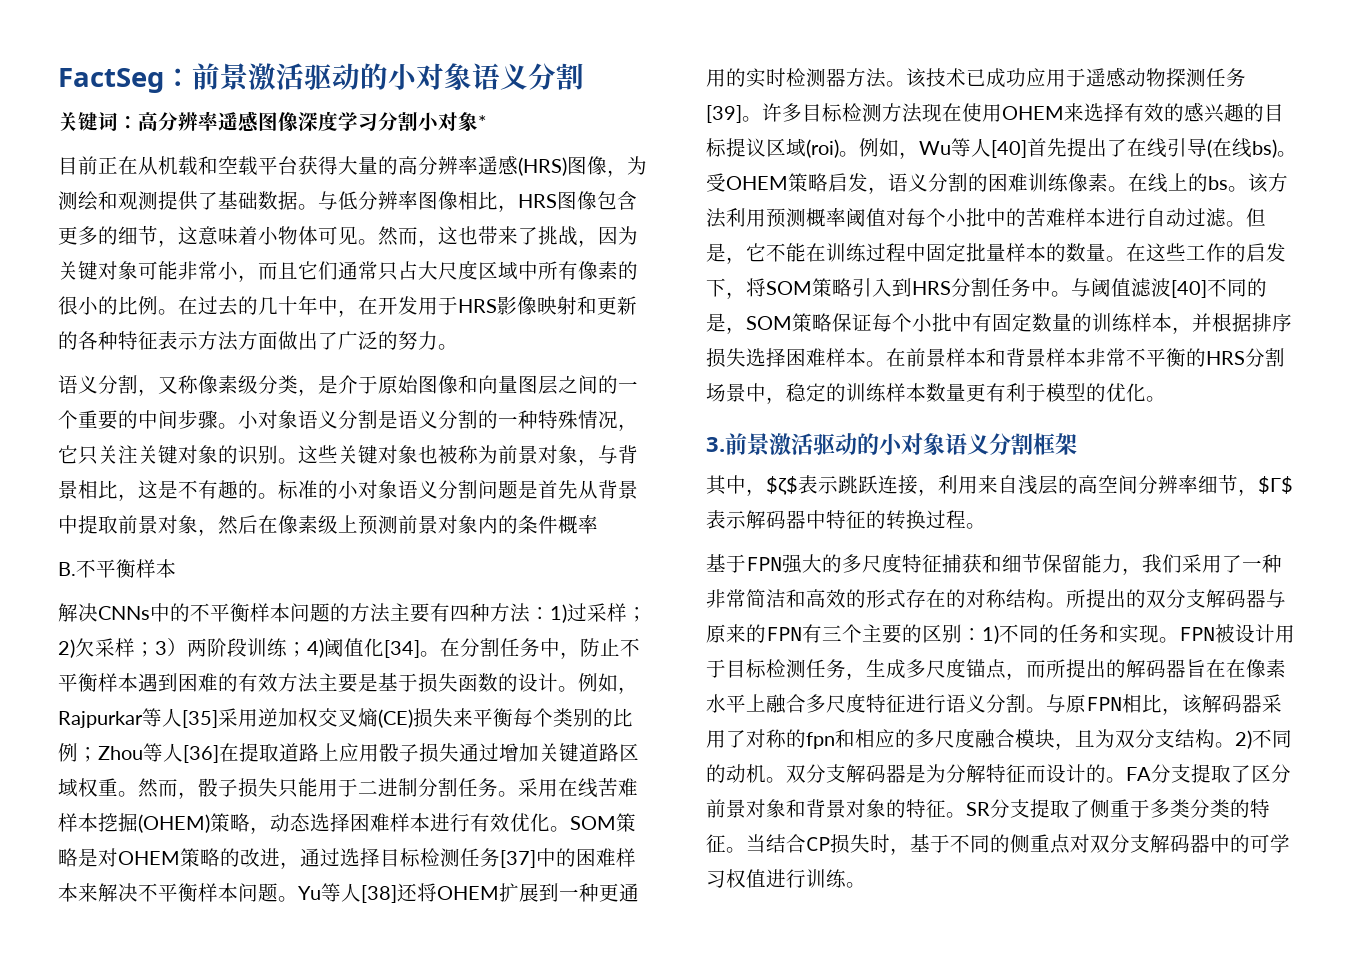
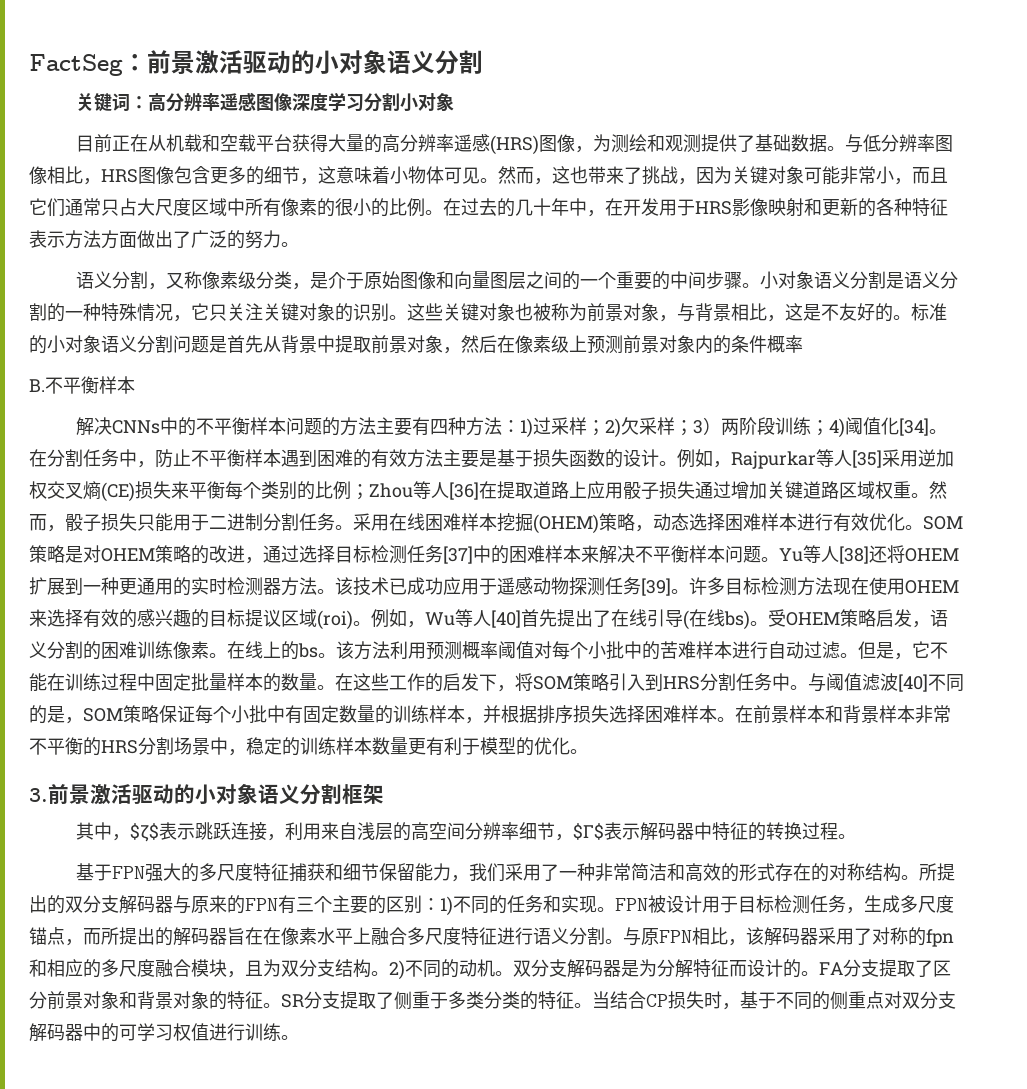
- 关键词：高分辨率遥感图像深度学习分割小对象*
+ 关键词：高分辨率遥感图像深度学习分割小对象
- 这些关键对象也被称为前景对象，与背景相比，这是不有趣的。
+ 这些关键对象也被称为前景对象，与背景相比，这是不友好的。
- 采用在线苦难样本挖掘(OHEM)策略，动态选择困难样本进行有效优化。
+ 采用在线困难样本挖掘(OHEM)策略，动态选择困难样本进行有效优化。

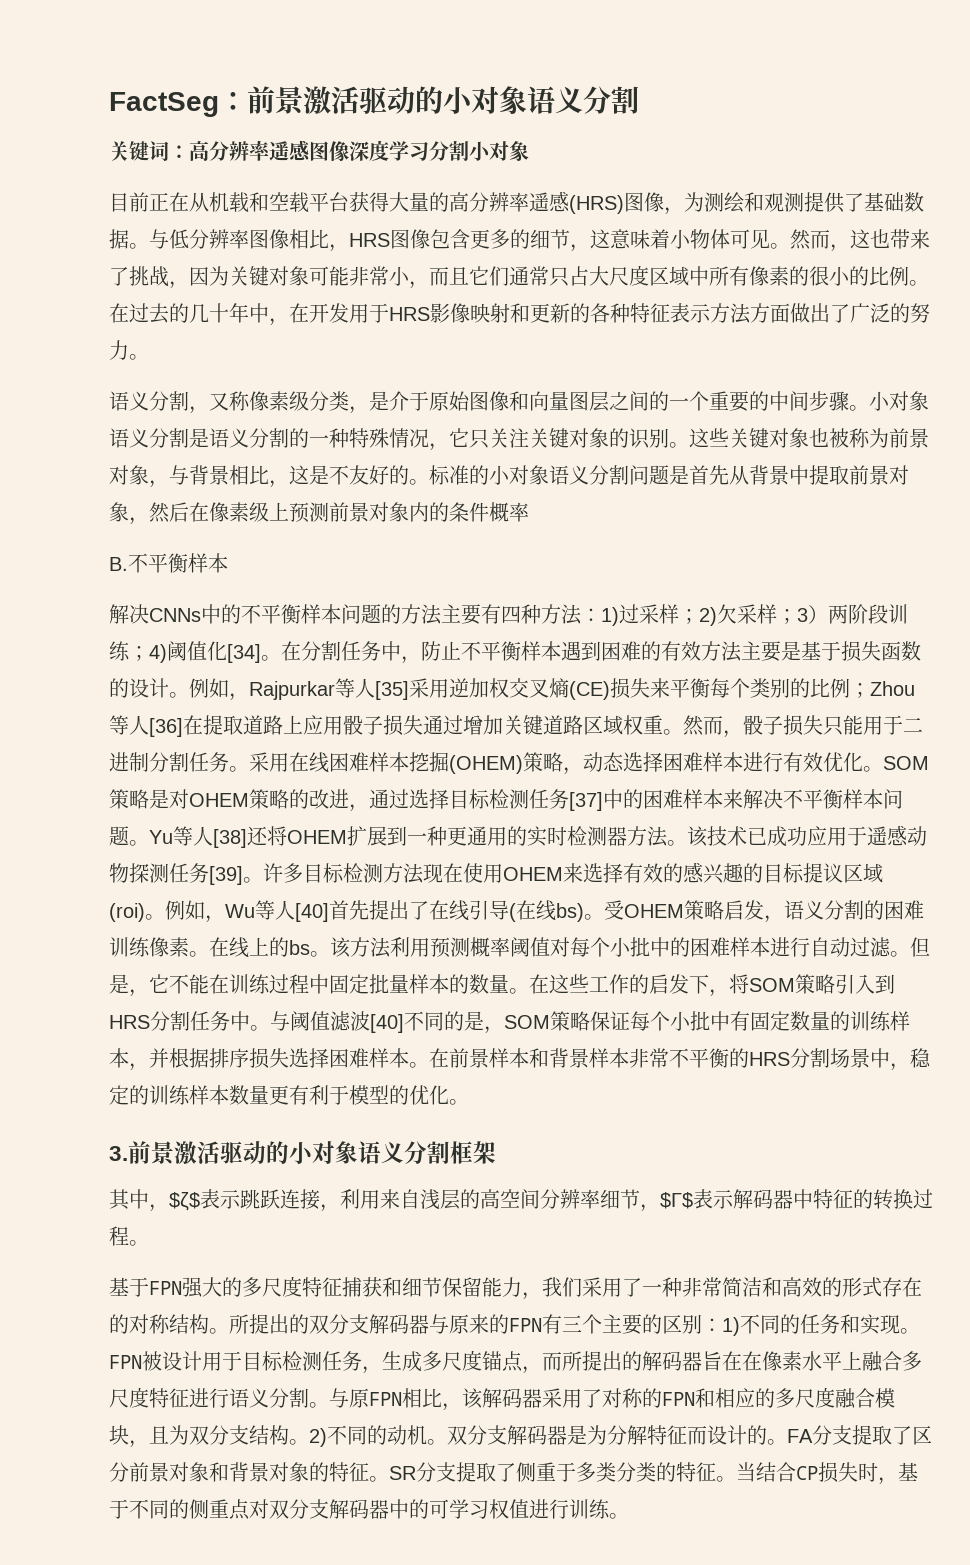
- 该方法利用预测概率阈值对每个小批中的苦难样本进行自动过滤。
+ 该方法利用预测概率阈值对每个小批中的困难样本进行自动过滤。
- 与原FPN相比，该解码器采用了对称的fpn和相应的多尺度融合模块，且为双分支结构。
+ 与原FPN相比，该解码器采用了对称的FPN和相应的多尺度融合模块，且为双分支结构。

